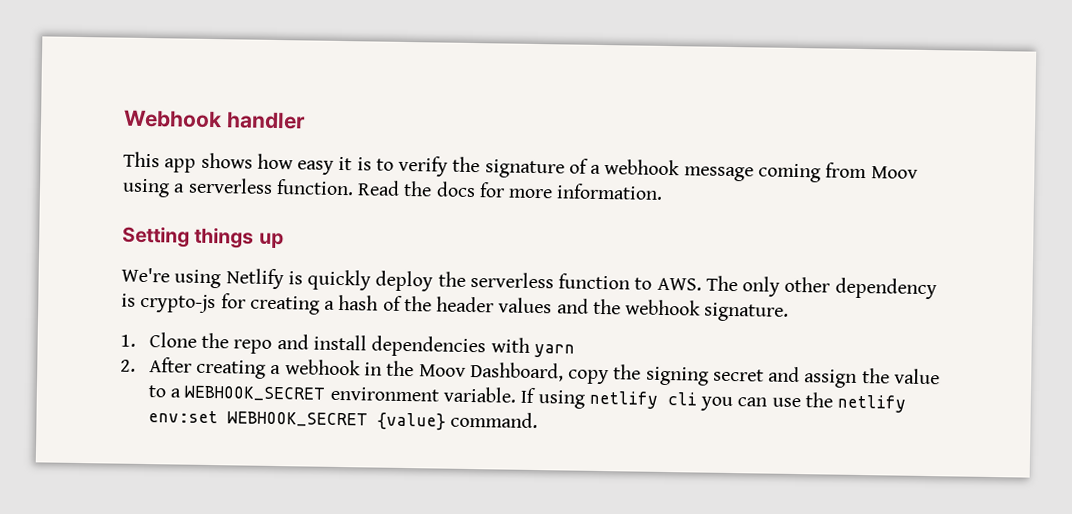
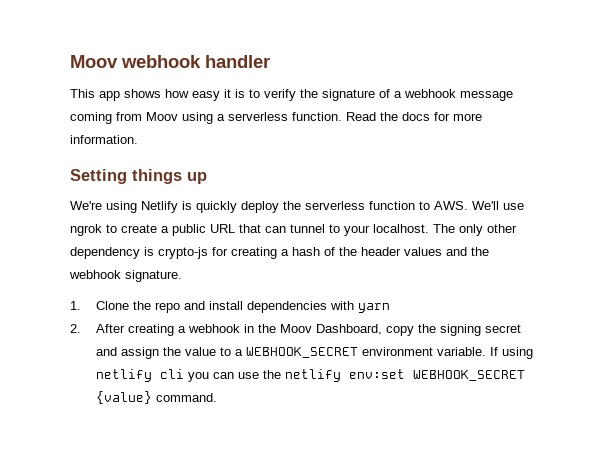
- Webhook handler
+ Moov webhook handler
- We're using Netlify is quickly deploy the serverless function to AWS. The only other dependency is crypto-js for creating a hash of the header values and the webhook signature.
+ We're using Netlify is quickly deploy the serverless function to AWS. We'll use ngrok to create a public URL that can tunnel to your localhost. The only other dependency is crypto-js for creating a hash of the header values and the webhook signature.

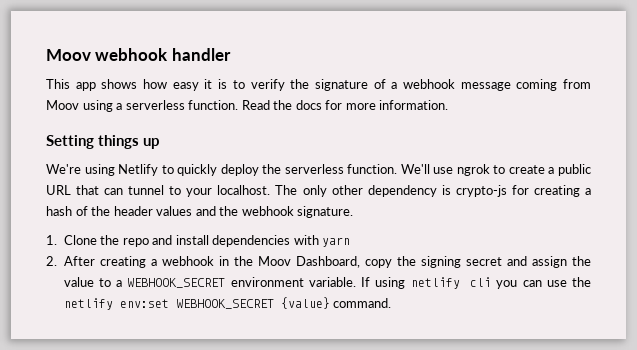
- We're using Netlify is quickly deploy the serverless function to AWS. We'll use ngrok to create a public URL that can tunnel to your localhost.
+ We're using Netlify to quickly deploy the serverless function. We'll use ngrok to create a public URL that can tunnel to your localhost.

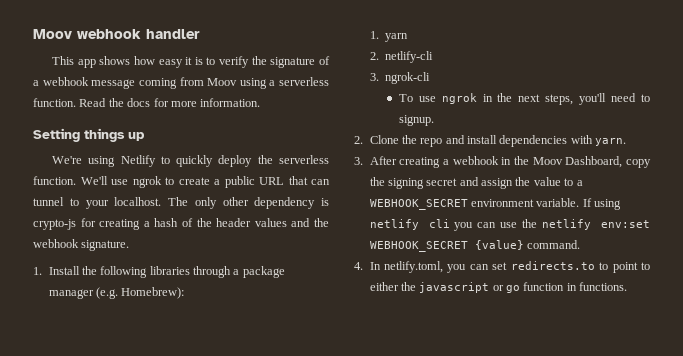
- 1. Clone the repo and install dependencies with yarn
- 2. After creating a webhook in the Moov Dashboard, copy the signing secret and assign the value to a WEBHOOK_SECRET environment variable.
+ 1. Install the following libraries through a package manager (e.g. Homebrew):
+ 1. yarn
+ 2. netlify-cli
+ 3. ngrok-cli
+ To use ngrok in the next steps, you'll need to signup.
+ 2. Clone the repo and install dependencies with yarn.
+ 3. After creating a webhook in the Moov Dashboard, copy the signing secret and assign the value to a WEBHOOK_SECRET environment variable.
+ 4. In netlify.toml, you can set redirects.to to point to either the javascript or go function in functions.

